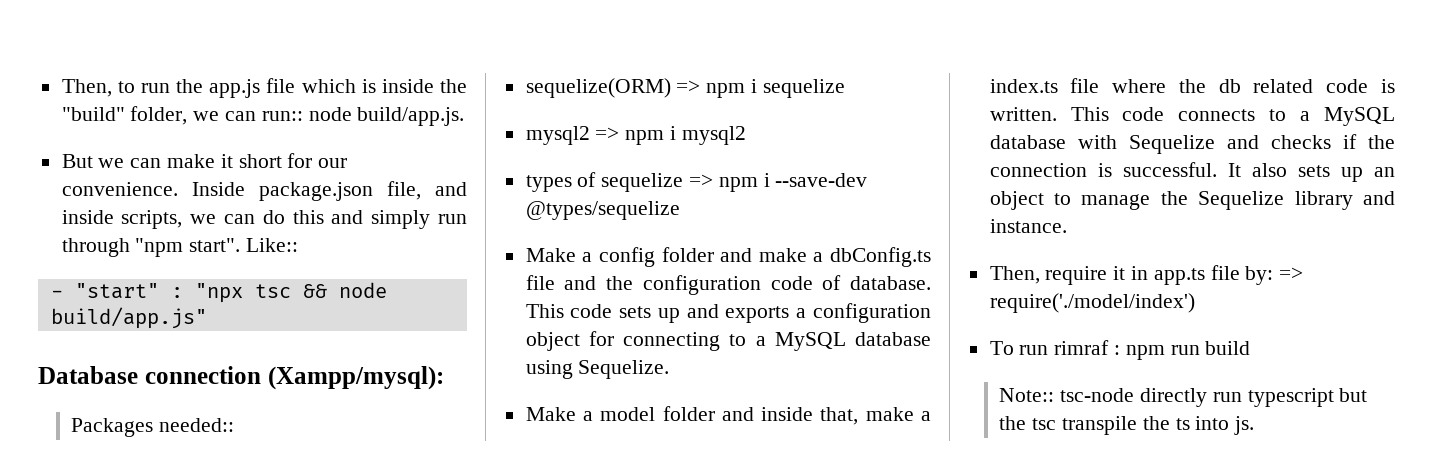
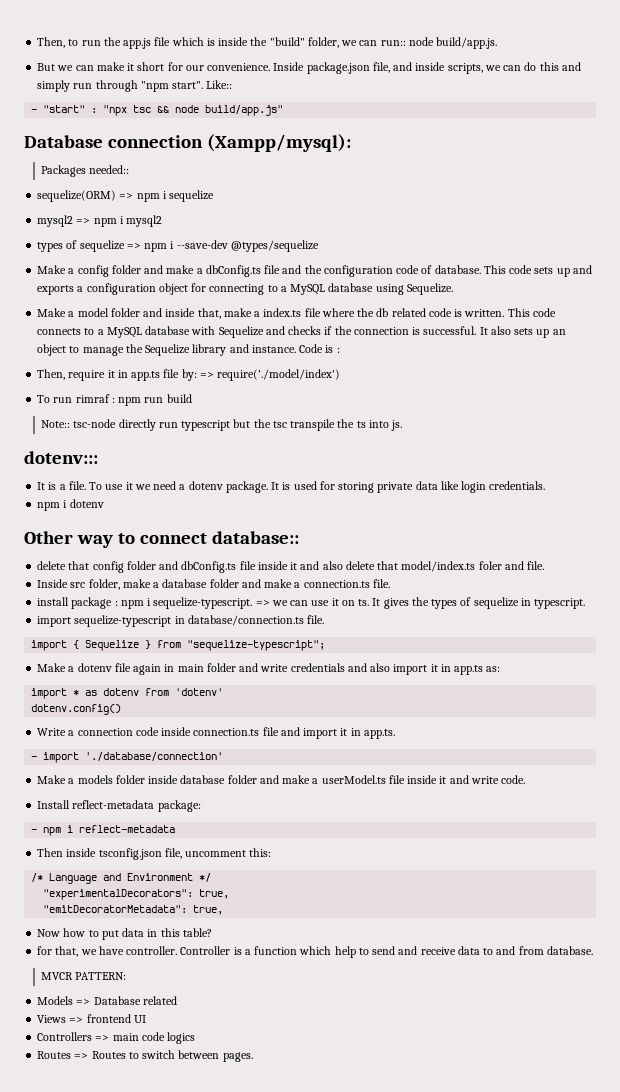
+ Code is :
+ dotenv:::
+ It is a file. To use it we need a dotenv package. It is used for storing private data like login credentials.
+ npm i dotenv
+ Other way to connect database::
+ delete that config folder and dbConfig.ts file inside it and also delete that model/index.ts foler and file.
+ Inside src folder, make a database folder and make a connection.ts file.
+ install package : npm i sequelize-typescript. => we can use it on ts. It gives the types of sequelize in typescript.
+ import sequelize-typescript in database/connection.ts file.
+ import { Sequelize } from "sequelize-typescript";
+ Make a dotenv file again in main folder and write credentials and also import it in app.ts as:
+ import * as dotenv from 'dotenv'
+ dotenv.config()
+ Write a connection code inside connection.ts file and import it in app.ts.
+ - import './database/connection'
+ Make a models folder inside database folder and make a userModel.ts file inside it and write code.
+ Install reflect-metadata package:
+ - npm i reflect-metadata
+ Then inside tsconfig.json file, uncomment this:
+ /* Language and Environment */
+ "experimentalDecorators": true,
+ "emitDecoratorMetadata": true,
+ Now how to put data in this table?
+ for that, we have controller. Controller is a function which help to send and receive data to and from database.
+ MVCR PATTERN:
+ Models => Database related
+ Views => frontend UI
+ Controllers => main code logics
+ Routes => Routes to switch between pages.

